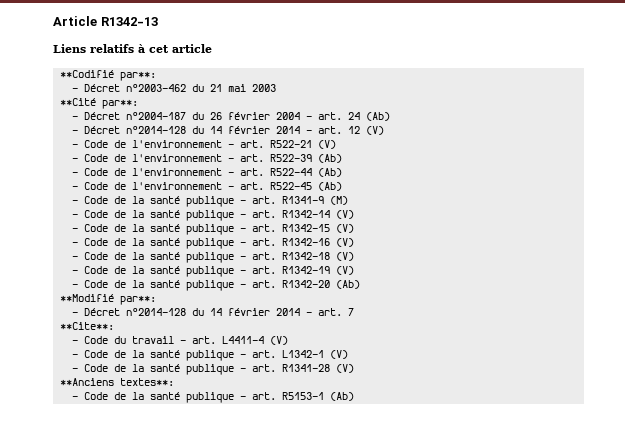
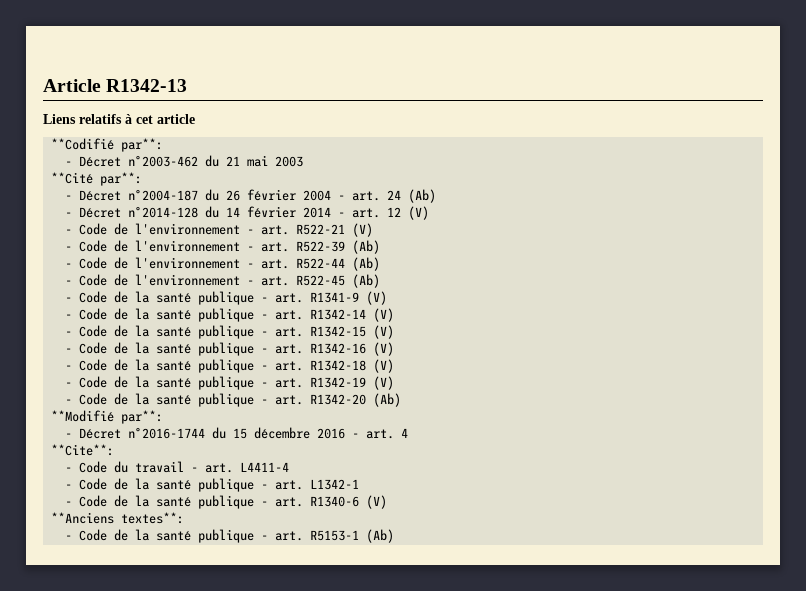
- - Code de la santé publique - art. R1341-9 (M)
+ - Code de la santé publique - art. R1341-9 (V)
- - Décret n°2014-128 du 14 février 2014 - art. 7
+ - Décret n°2016-1744 du 15 décembre 2016 - art. 4
- - Code du travail - art. L4411-4 (V)
+ - Code du travail - art. L4411-4
- - Code de la santé publique - art. L1342-1 (V)
- - Code de la santé publique - art. R1341-28 (V)
+ - Code de la santé publique - art. L1342-1
+ - Code de la santé publique - art. R1340-6 (V)

